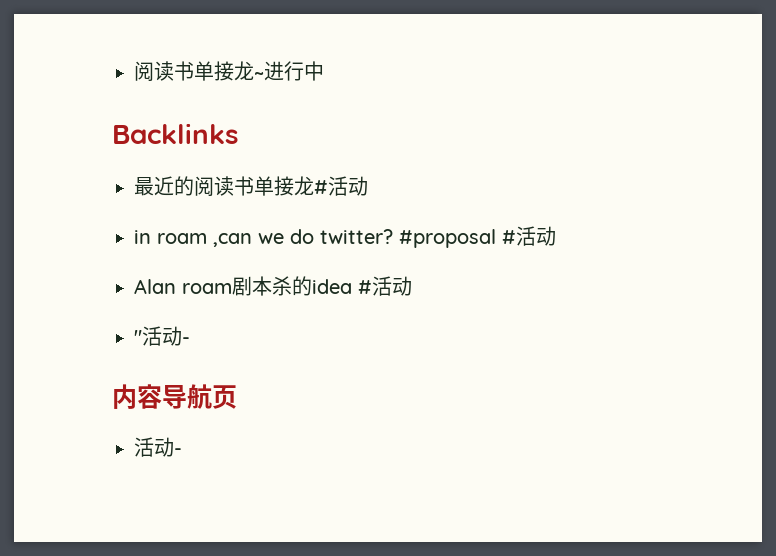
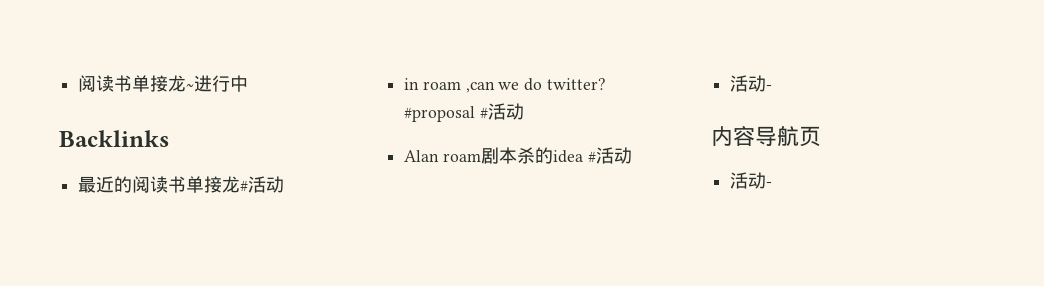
  Alan roam剧本杀的idea #活动
- "活动-
+ 活动-

